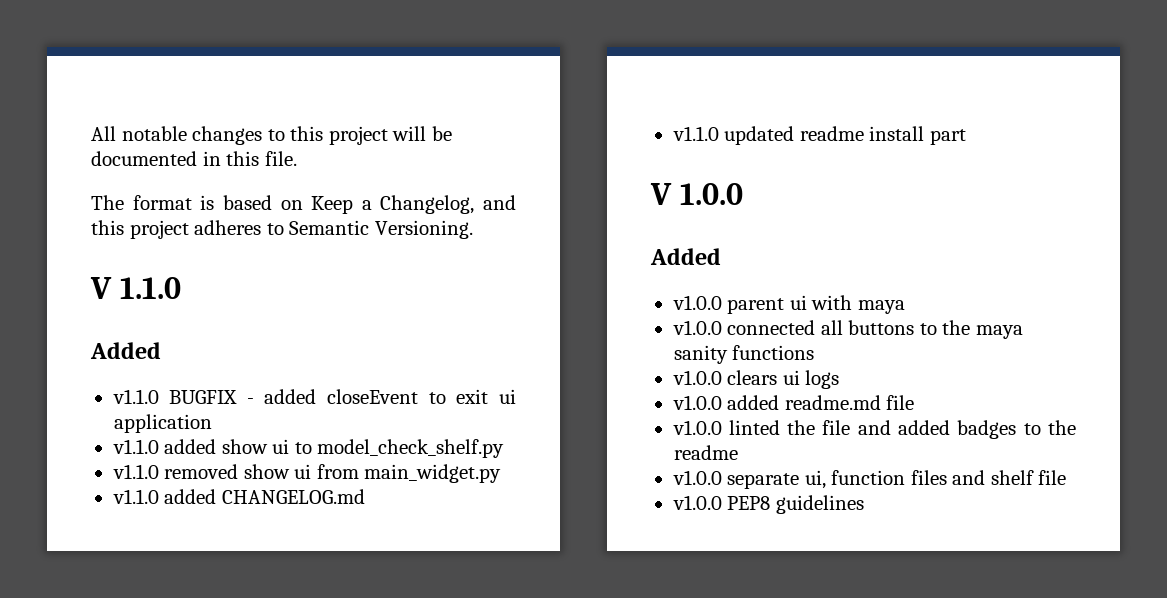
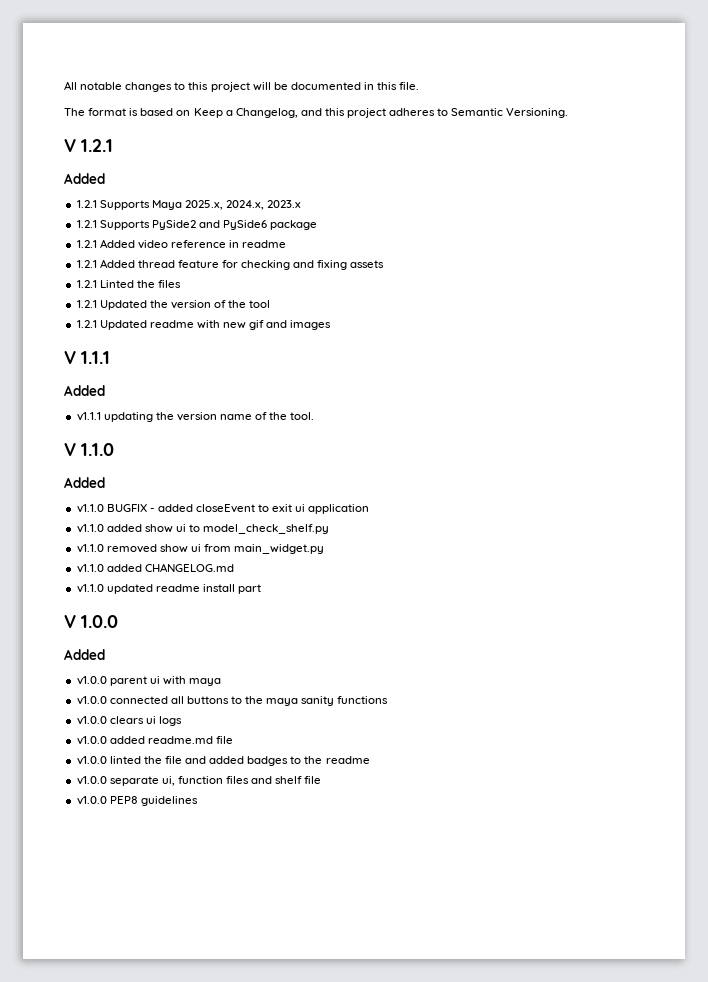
+ V 1.2.1
+ Added
+ 1.2.1 Supports Maya 2025.x, 2024.x, 2023.x
+ 1.2.1 Supports PySide2 and PySide6 package
+ 1.2.1 Added video reference in readme
+ 1.2.1 Added thread feature for checking and fixing assets
+ 1.2.1 Linted the files
+ 1.2.1 Updated the version of the tool
+ 1.2.1 Updated readme with new gif and images
+ V 1.1.1
+ Added
+ v1.1.1 updating the version name of the tool.

